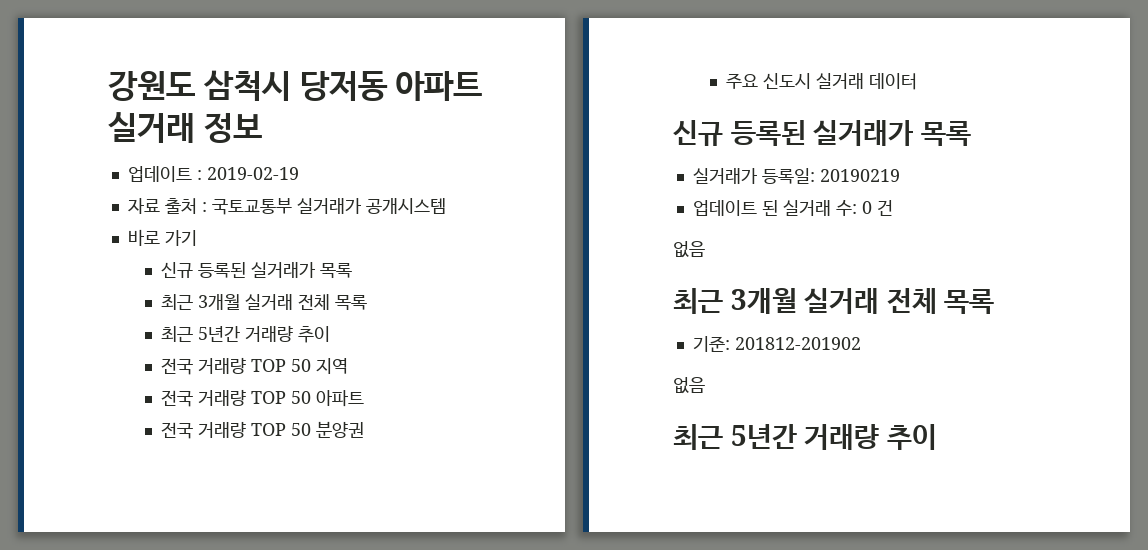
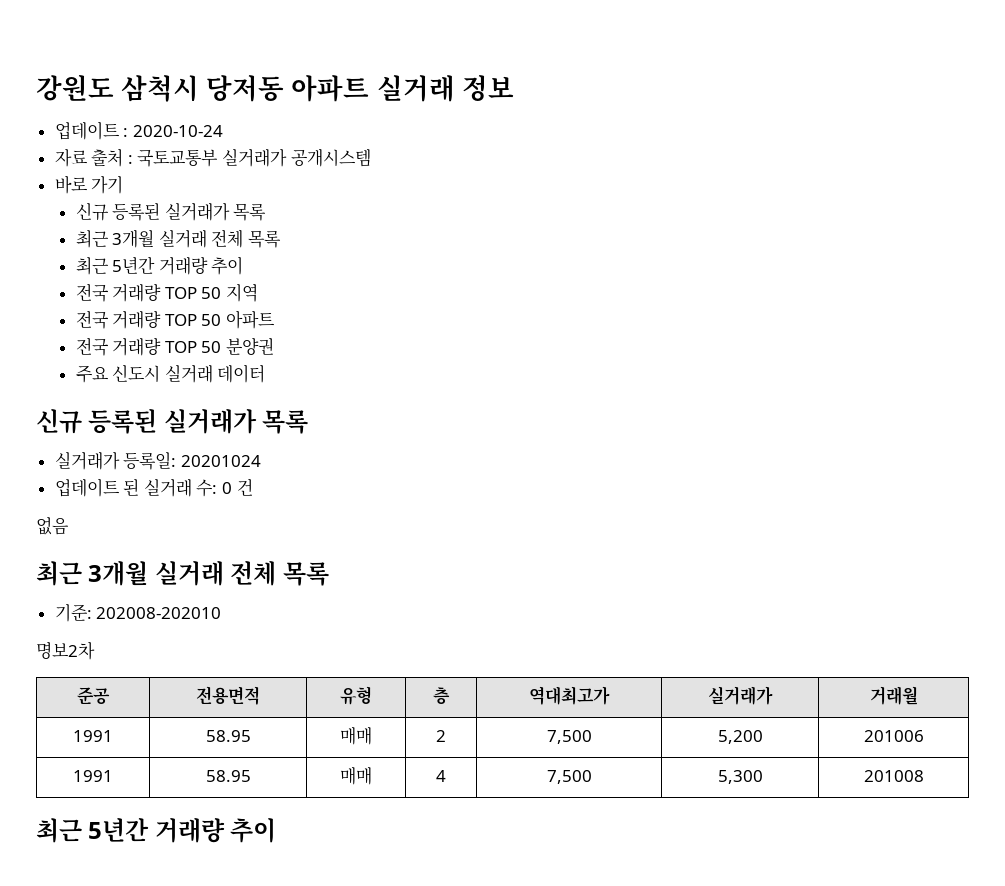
- 업데이트 : 2019-02-19
+ 업데이트 : 2020-10-24
- 실거래가 등록일: 20190219
+ 실거래가 등록일: 20201024
- 기준: 201812-201902
- 없음
+ 기준: 202008-202010
+ 명보2차
+ 준공 | 전용면적 | 유형 | 층 | 역대최고가 | 실거래가 | 거래월
+ 1991 | 58.95 | 매매 | 2 | 7,500 | 5,200 | 201006
+ 1991 | 58.95 | 매매 | 4 | 7,500 | 5,300 | 201008

